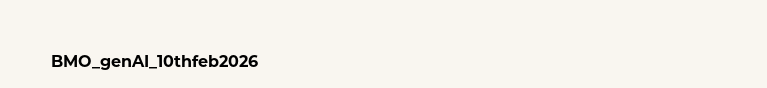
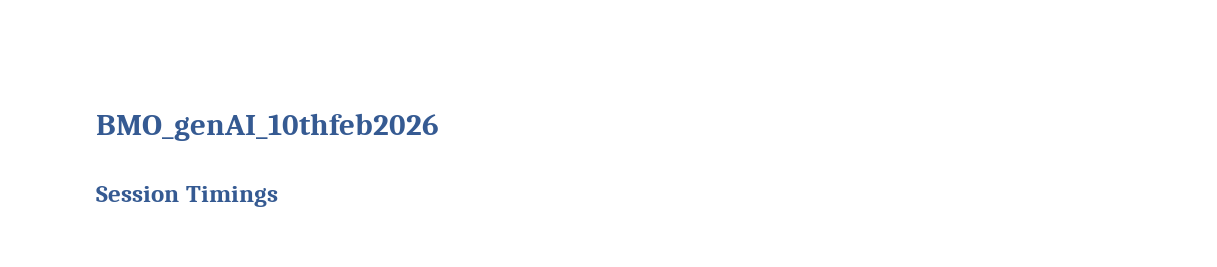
+ Session Timings

